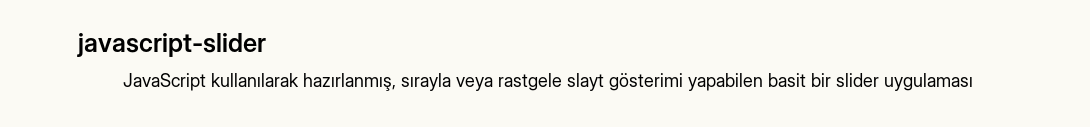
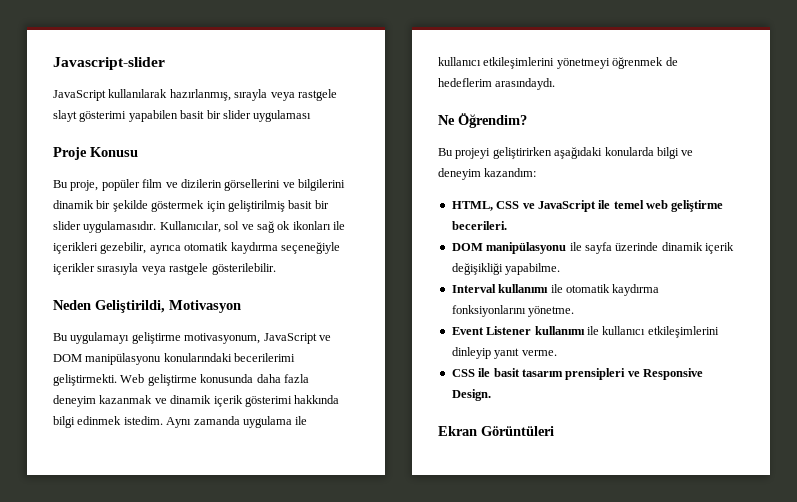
- javascript-slider
+ Javascript-slider
+ Proje Konusu
+ Bu proje, popüler film ve dizilerin görsellerini ve bilgilerini dinamik bir şekilde göstermek için geliştirilmiş basit bir slider uygulamasıdır. Kullanıcılar, sol ve sağ ok ikonları ile içerikleri gezebilir, ayrıca otomatik kaydırma seçeneğiyle içerikler sırasıyla veya rastgele gösterilebilir.
+ Neden Geliştirildi, Motivasyon
+ Bu uygulamayı geliştirme motivasyonum, JavaScript ve DOM manipülasyonu konularındaki becerilerimi geliştirmekti. Web geliştirme konusunda daha fazla deneyim kazanmak ve dinamik içerik gösterimi hakkında bilgi edinmek istedim. Aynı zamanda uygulama ile kullanıcı etkileşimlerini yönetmeyi öğrenmek de hedeflerim arasındaydı.
+ Ne Öğrendim?
+ Bu projeyi geliştirirken aşağıdaki konularda bilgi ve deneyim kazandım:
+ HTML, CSS ve JavaScript ile temel web geliştirme becerileri.
+ DOM manipülasyonu ile sayfa üzerinde dinamik içerik değişikliği yapabilme.
+ Interval kullanımı ile otomatik kaydırma fonksiyonlarını yönetme.
+ Event Listener kullanımı ile kullanıcı etkileşimlerini dinleyip yanıt verme.
+ CSS ile basit tasarım prensipleri ve Responsive Design.
+ Ekran Görüntüleri

